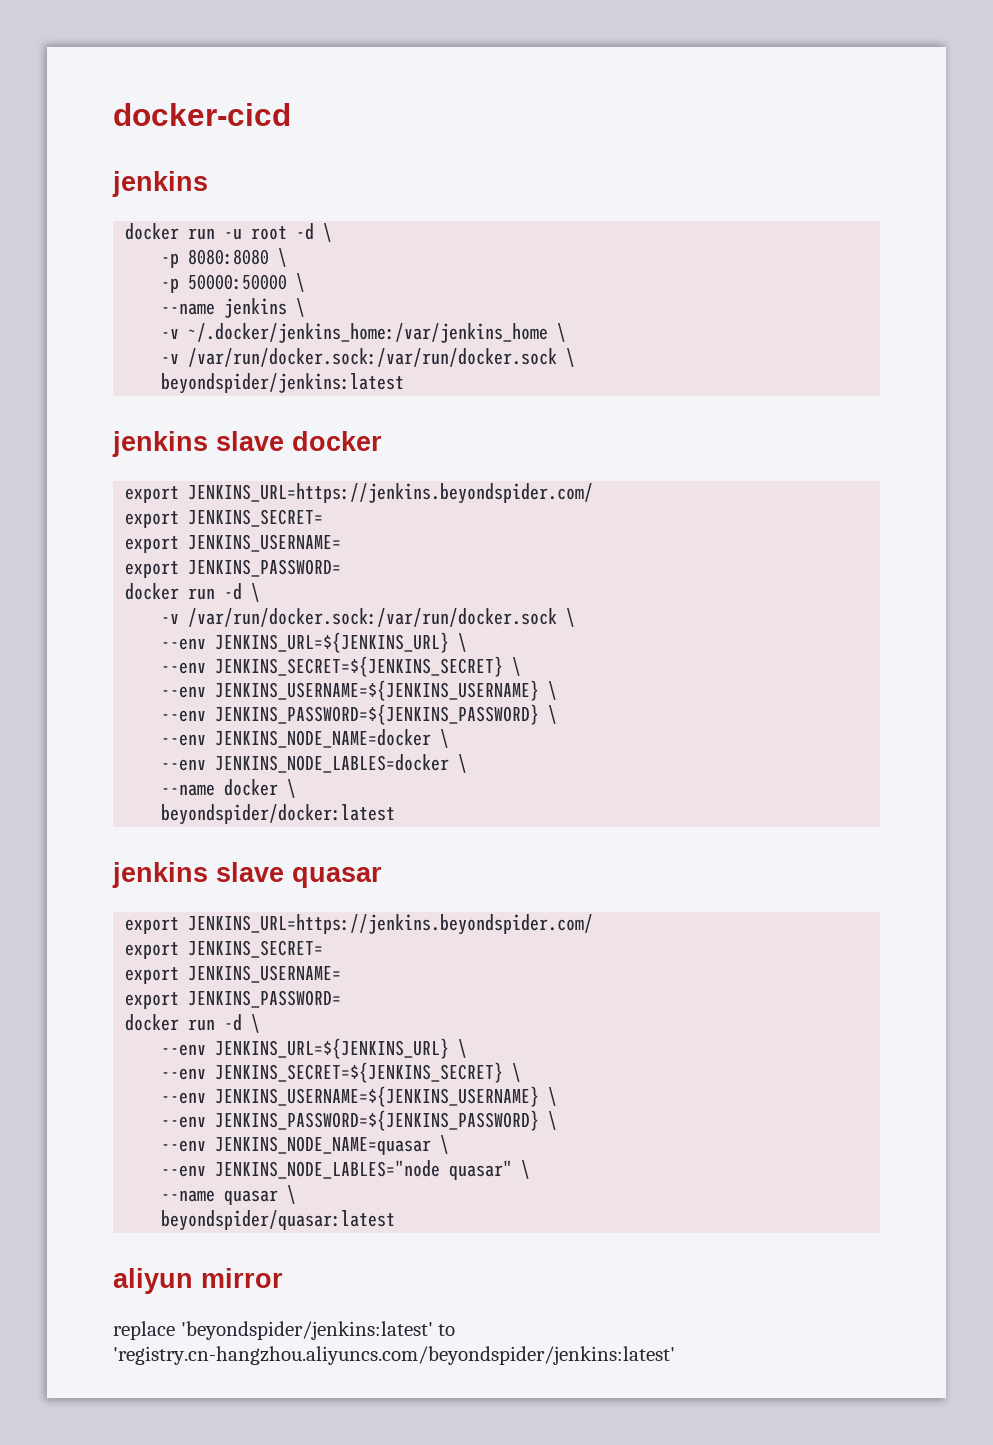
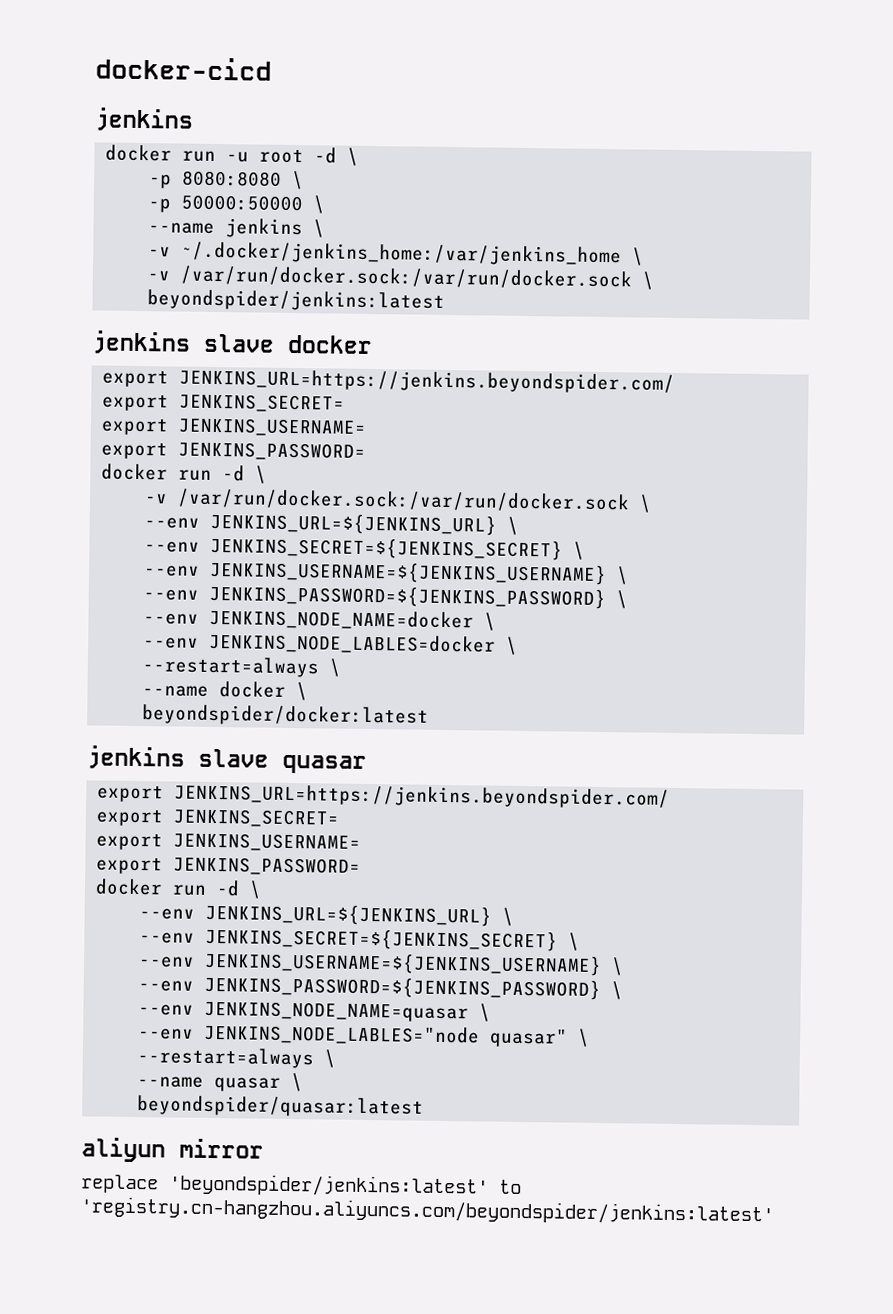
  --env JENKINS_NODE_LABLES=docker \
+ --restart=always \
  --env JENKINS_NODE_LABLES="node quasar" \
+ --restart=always \

